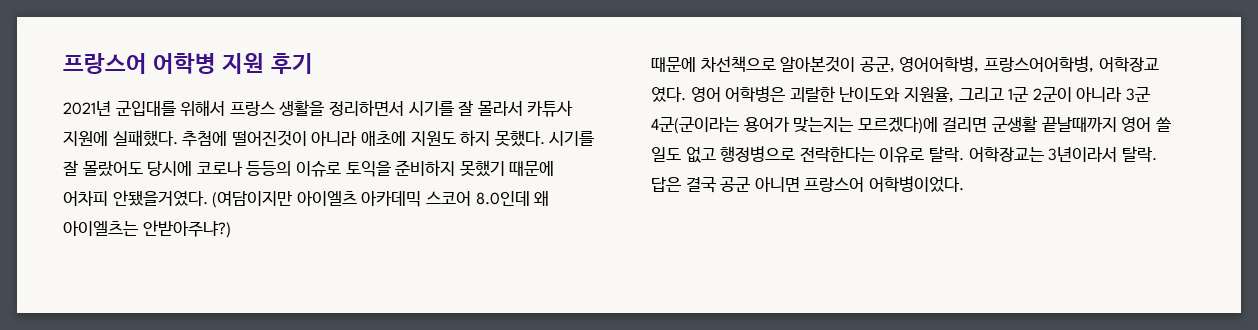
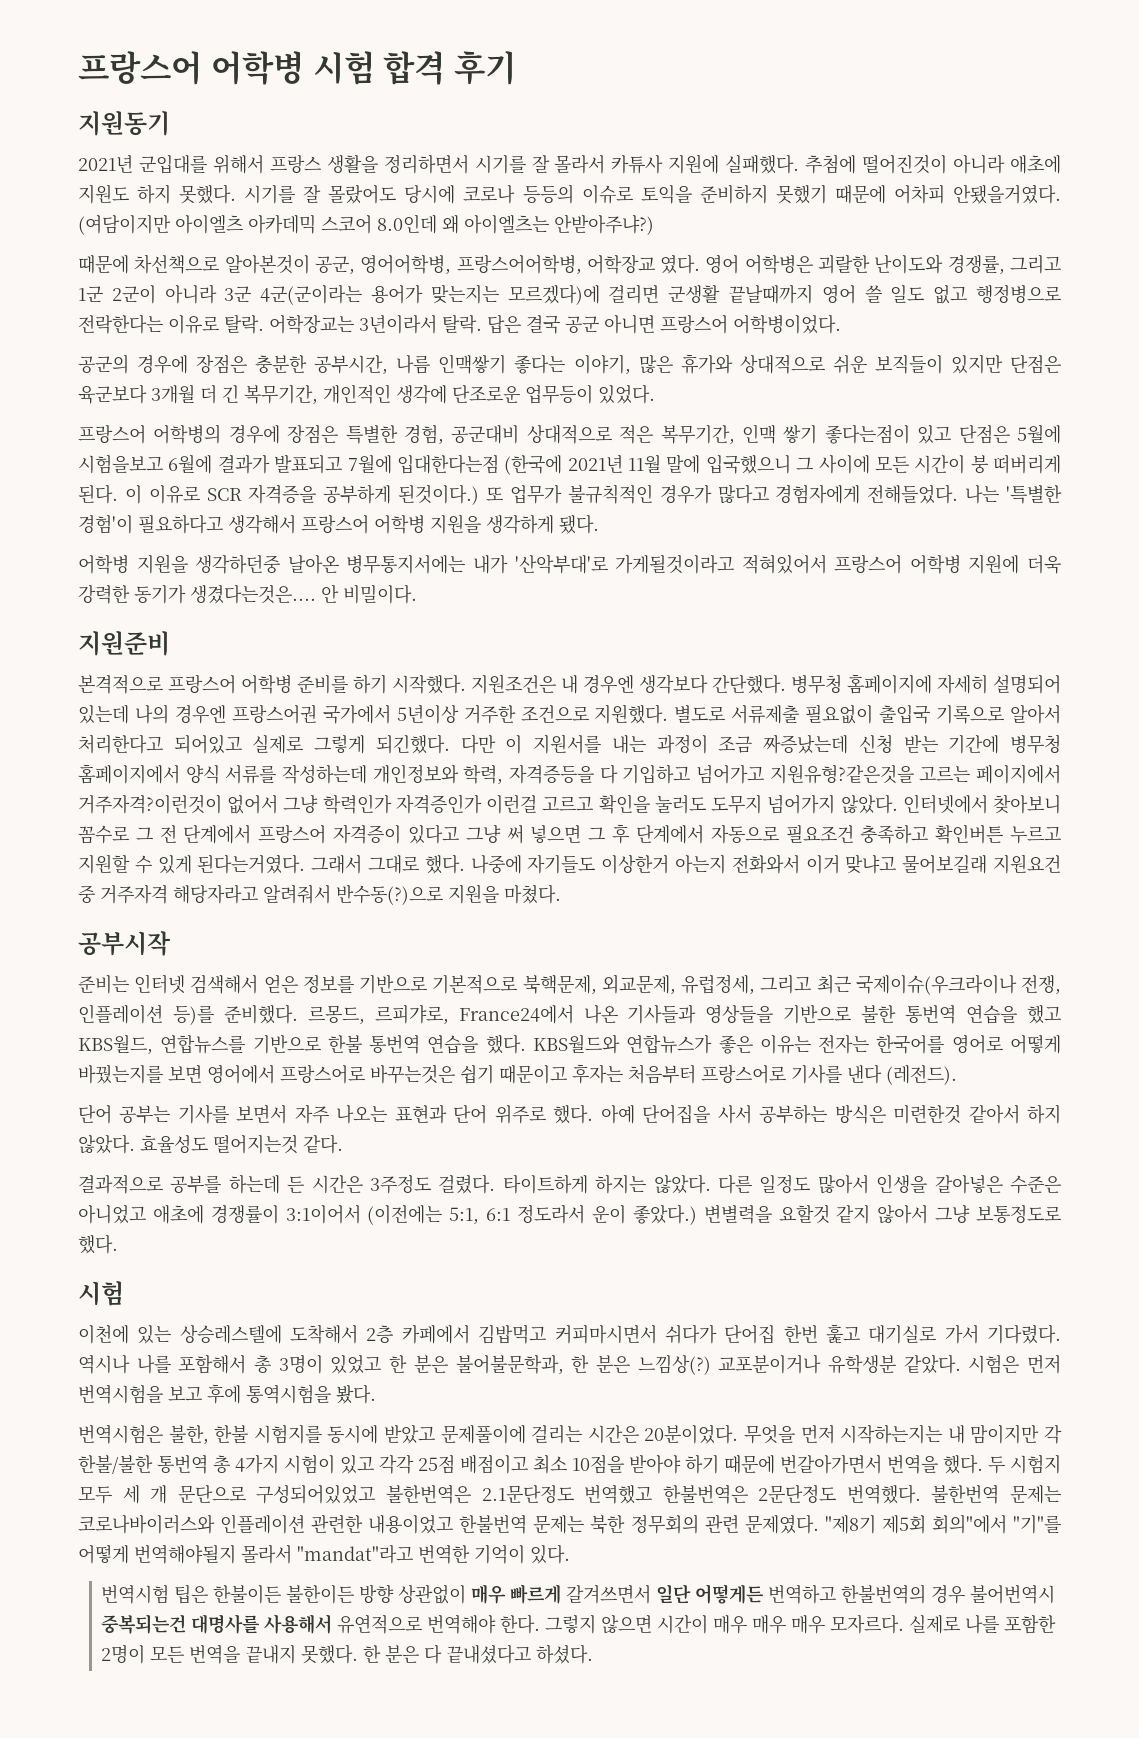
- 프랑스어 어학병 지원 후기
+ 프랑스어 어학병 시험 합격 후기
+ 지원동기
- 영어 어학병은 괴랄한 난이도와 지원율, 그리고 1군 2군이 아니라 3군 4군(군이라는 용어가 맞는지는 모르겠다)에 걸리면 군생활 끝날때까지 영어 쓸 일도 없고 행정병으로 전락한다는 이유로 탈락.
+ 영어 어학병은 괴랄한 난이도와 경쟁률, 그리고 1군 2군이 아니라 3군 4군(군이라는 용어가 맞는지는 모르겠다)에 걸리면 군생활 끝날때까지 영어 쓸 일도 없고 행정병으로 전락한다는 이유로 탈락.
+ 공군의 경우에 장점은 충분한 공부시간, 나름 인맥쌓기 좋다는 이야기, 많은 휴가와 상대적으로 쉬운 보직들이 있지만 단점은 육군보다 3개월 더 긴 복무기간, 개인적인 생각에 단조로운 업무등이 있었다.
+ 프랑스어 어학병의 경우에 장점은 특별한 경험, 공군대비 상대적으로 적은 복무기간, 인맥 쌓기 좋다는점이 있고 단점은 5월에 시험을보고 6월에 결과가 발표되고 7월에 입대한다는점 (한국에 2021년 11월 말에 입국했으니 그 사이에 모든 시간이 붕 떠버리게 된다. 이 이유로 SCR 자격증을 공부하게 된것이다.) 또 업무가 불규칙적인 경우가 많다고 경험자에게 전해들었다. 나는 '특별한 경험'이 필요하다고 생각해서 프랑스어 어학병 지원을 생각하게 됐다.
+ 어학병 지원을 생각하던중 날아온 병무통지서에는 내가 '산악부대'로 가게될것이라고 적혀있어서 프랑스어 어학병 지원에 더욱 강력한 동기가 생겼다는것은.... 안 비밀이다.
+ 지원준비
+ 본격적으로 프랑스어 어학병 준비를 하기 시작했다. 지원조건은 내 경우엔 생각보다 간단했다. 병무청 홈페이지에 자세히 설명되어 있는데 나의 경우엔 프랑스어권 국가에서 5년이상 거주한 조건으로 지원했다. 별도로 서류제출 필요없이 출입국 기록으로 알아서 처리한다고 되어있고 실제로 그렇게 되긴했다. 다만 이 지원서를 내는 과정이 조금 짜증났는데 신청 받는 기간에 병무청 홈페이지에서 양식 서류를 작성하는데 개인정보와 학력, 자격증등을 다 기입하고 넘어가고 지원유형?같은것을 고르는 페이지에서 거주자격?이런것이 없어서 그냥 학력인가 자격증인가 이런걸 고르고 확인을 눌러도 도무지 넘어가지 않았다. 인터넷에서 찾아보니 꼼수로 그 전 단계에서 프랑스어 자격증이 있다고 그냥 써 넣으면 그 후 단계에서 자동으로 필요조건 충족하고 확인버튼 누르고 지원할 수 있게 된다는거였다. 그래서 그대로 했다. 나중에 자기들도 이상한거 아는지 전화와서 이거 맞냐고 물어보길래 지원요건 중 거주자격 해당자라고 알려줘서 반수동(?)으로 지원을 마쳤다.
+ 공부시작
+ 준비는 인터넷 검색해서 얻은 정보를 기반으로 기본적으로 북핵문제, 외교문제, 유럽정세, 그리고 최근 국제이슈(우크라이나 전쟁, 인플레이션 등)를 준비했다. 르몽드, 르피갸로, France24에서 나온 기사들과 영상들을 기반으로 불한 통번역 연습을 했고 KBS월드, 연합뉴스를 기반으로 한불 통번역 연습을 했다. KBS월드와 연합뉴스가 좋은 이유는 전자는 한국어를 영어로 어떻게 바꿨는지를 보면 영어에서 프랑스어로 바꾸는것은 쉽기 때문이고 후자는 처음부터 프랑스어로 기사를 낸다 (레전드).
+ 단어 공부는 기사를 보면서 자주 나오는 표현과 단어 위주로 했다. 아예 단어집을 사서 공부하는 방식은 미련한것 같아서 하지 않았다. 효율성도 떨어지는것 같다.
+ 결과적으로 공부를 하는데 든 시간은 3주정도 걸렸다. 타이트하게 하지는 않았다. 다른 일정도 많아서 인생을 갈아넣은 수준은 아니었고 애초에 경쟁률이 3:1이어서 (이전에는 5:1, 6:1 정도라서 운이 좋았다.) 변별력을 요할것 같지 않아서 그냥 보통정도로 했다.
+ 시험
+ 이천에 있는 상승레스텔에 도착해서 2층 카페에서 김밥먹고 커피마시면서 쉬다가 단어집 한번 훑고 대기실로 가서 기다렸다. 역시나 나를 포함해서 총 3명이 있었고 한 분은 불어불문학과, 한 분은 느낌상(?) 교포분이거나 유학생분 같았다. 시험은 먼저 번역시험을 보고 후에 통역시험을 봤다.
+ 번역시험은 불한, 한불 시험지를 동시에 받았고 문제풀이에 걸리는 시간은 20분이었다. 무엇을 먼저 시작하는지는 내 맘이지만 각 한불/불한 통번역 총 4가지 시험이 있고 각각 25점 배점이고 최소 10점을 받아야 하기 때문에 번갈아가면서 번역을 했다. 두 시험지 모두 세 개 문단으로 구성되어있었고 불한번역은 2.1문단정도 번역했고 한불번역은 2문단정도 번역했다. 불한번역 문제는 코로나바이러스와 인플레이션 관련한 내용이었고 한불번역 문제는 북한 정무회의 관련 문제였다. "제8기 제5회 회의"에서 "기"를 어떻게 번역해야될지 몰라서 "mandat"라고 번역한 기억이 있다.
+ 번역시험 팁은 한불이든 불한이든 방향 상관없이 매우 빠르게 갈겨쓰면서 일단 어떻게든 번역하고 한불번역의 경우 불어번역시 중복되는건 대명사를 사용해서 유연적으로 번역해야 한다. 그렇지 않으면 시간이 매우 매우 매우 모자르다. 실제로 나를 포함한 2명이 모든 번역을 끝내지 못했다. 한 분은 다 끝내셨다고 하셨다.

